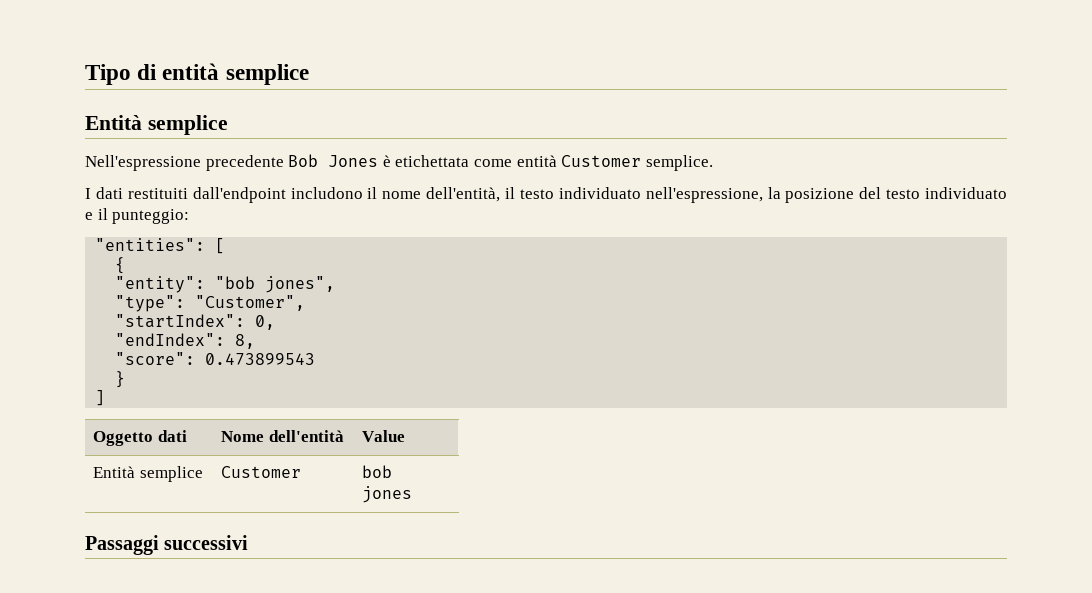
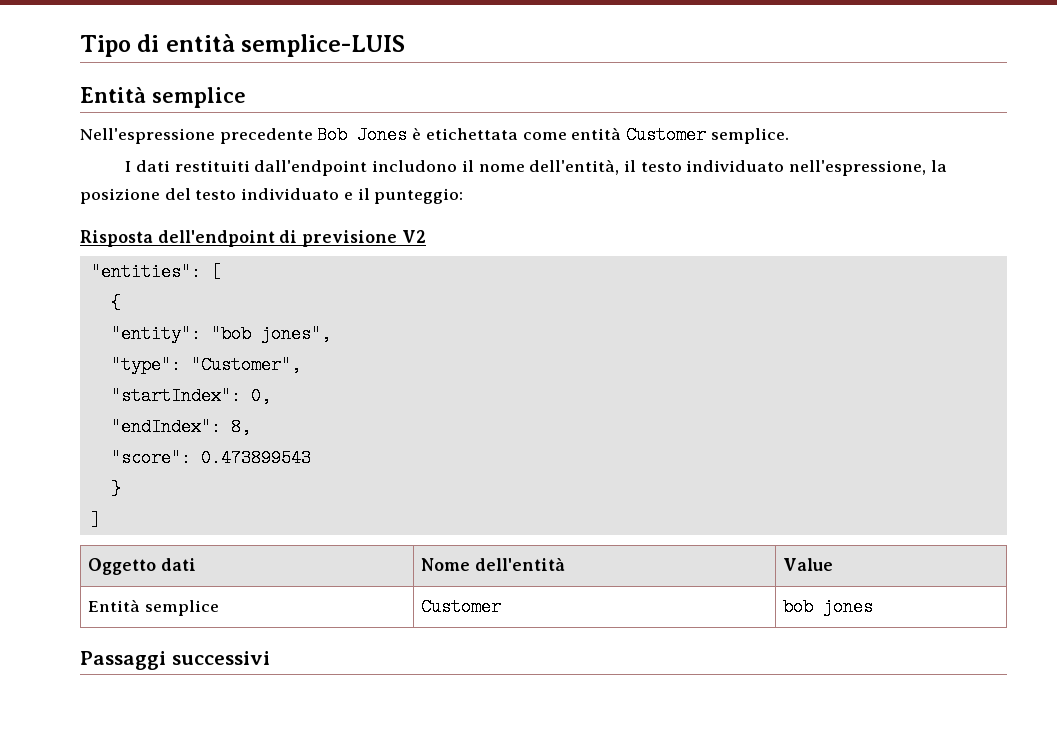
- Tipo di entità semplice
+ Tipo di entità semplice-LUIS
+ Risposta dell'endpoint di previsione V2

